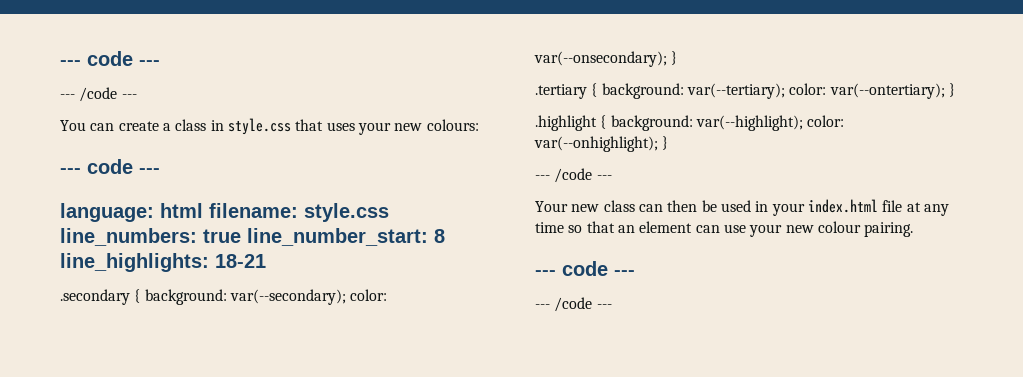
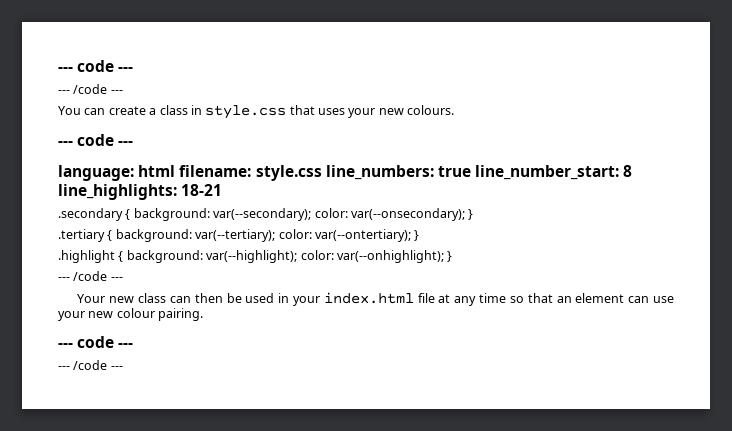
- You can create a class in style.css that uses your new colours:
+ You can create a class in style.css that uses your new colours.

